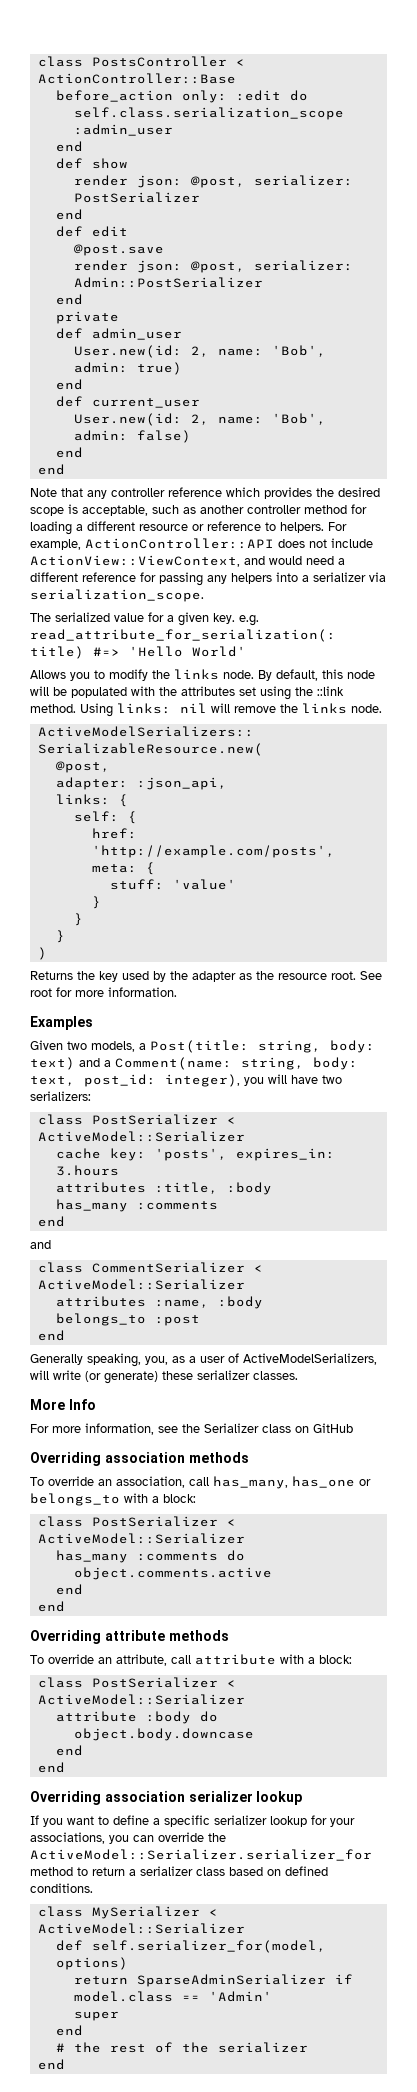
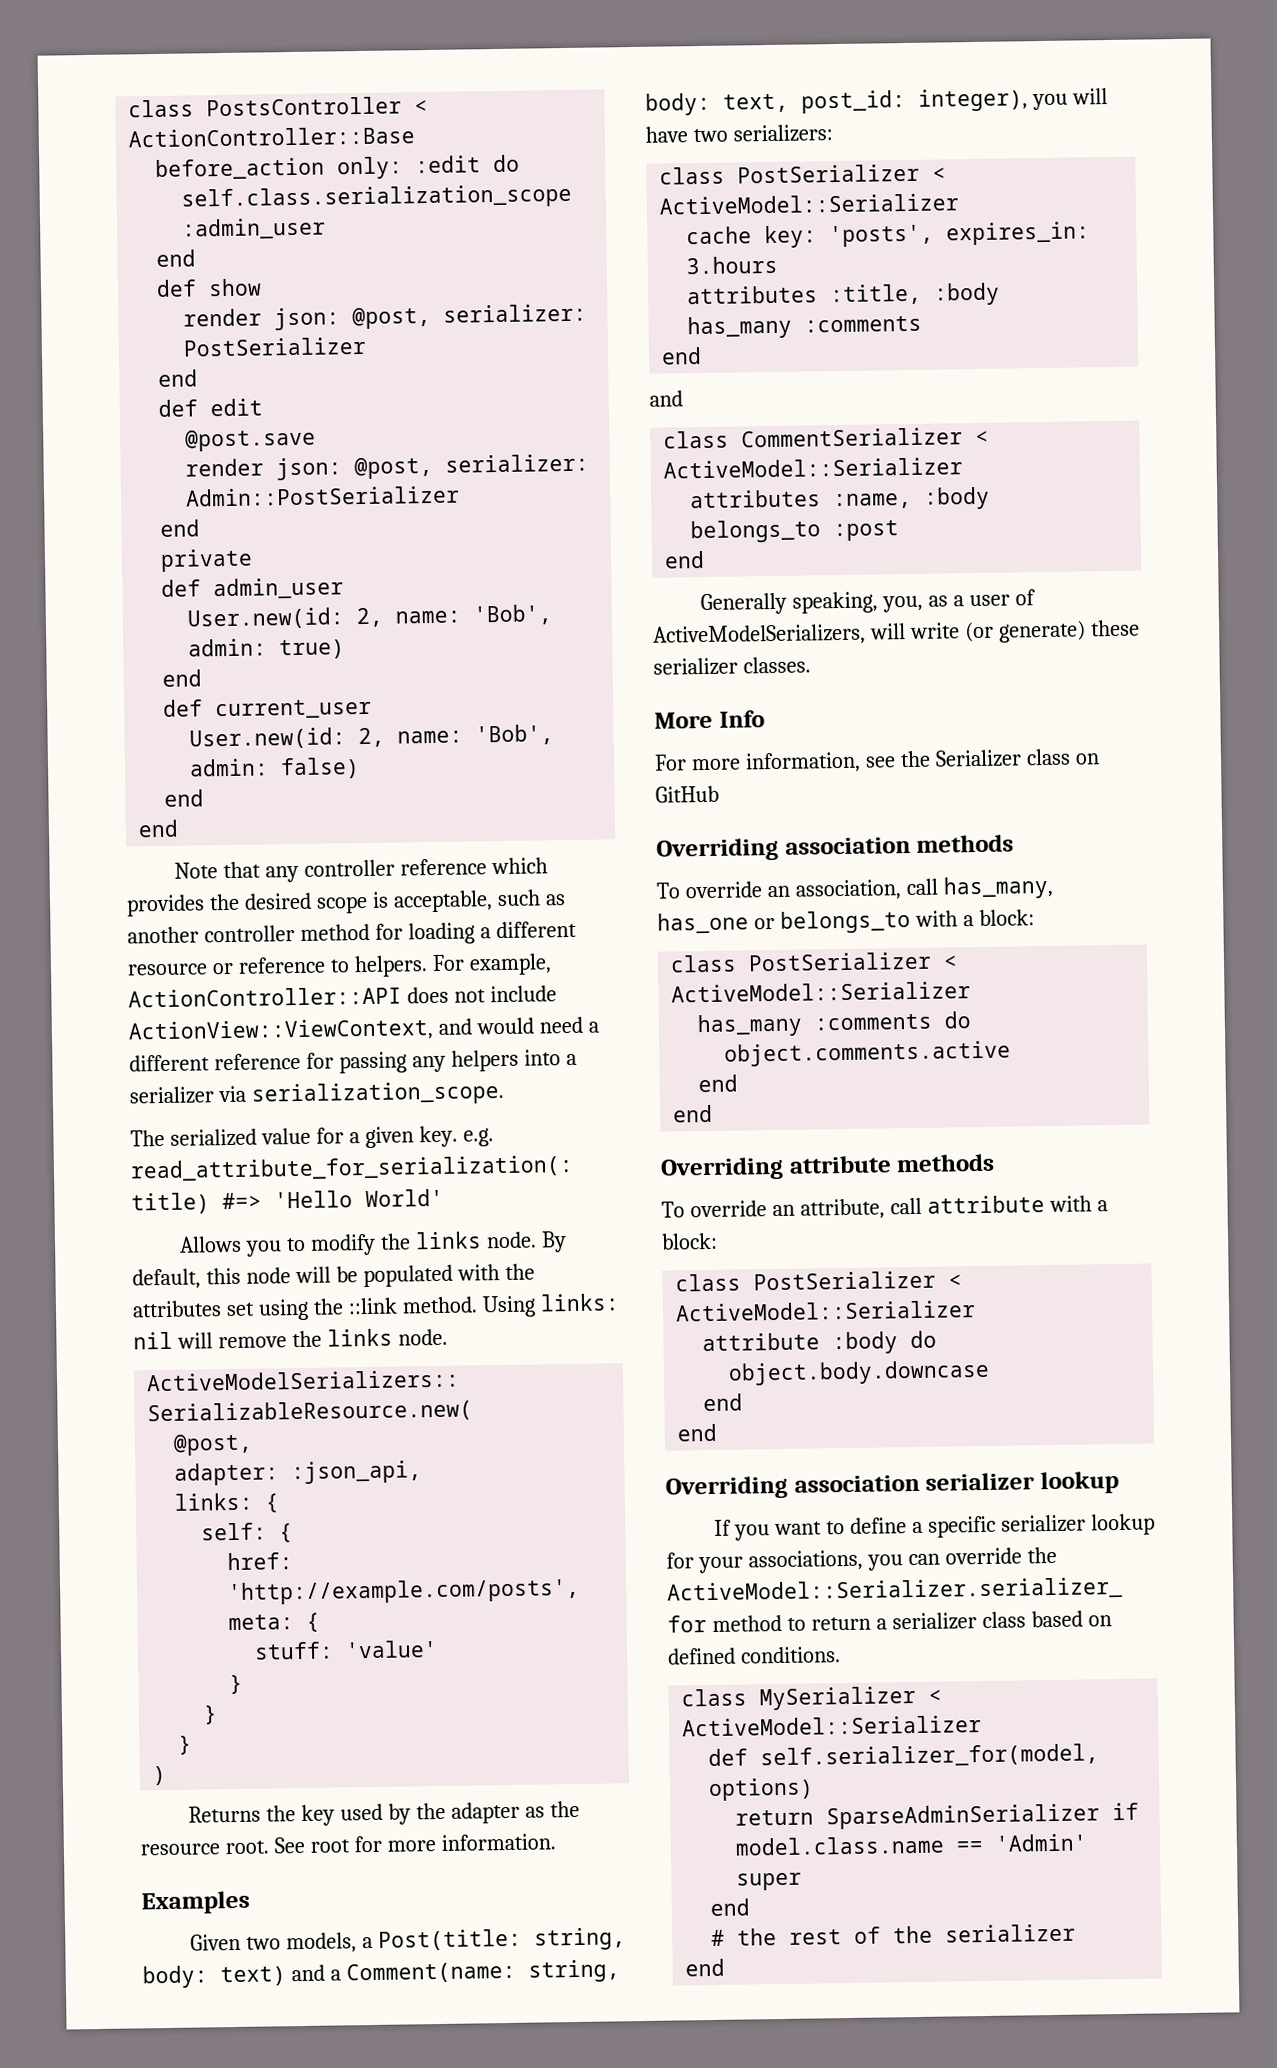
- return SparseAdminSerializer if model.class == 'Admin'
+ return SparseAdminSerializer if model.class.name == 'Admin'

